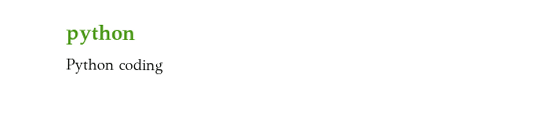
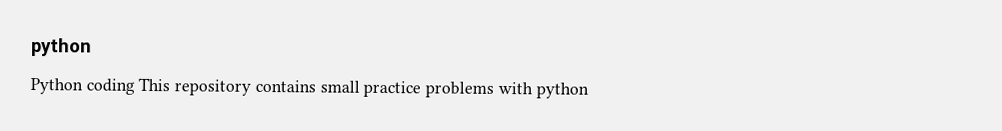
- Python coding
+ Python coding This repository contains small practice problems with python

